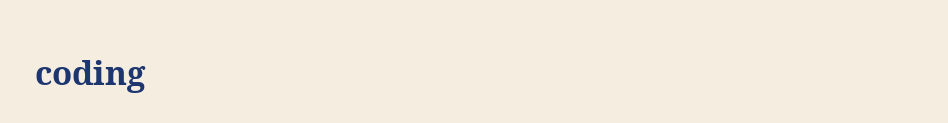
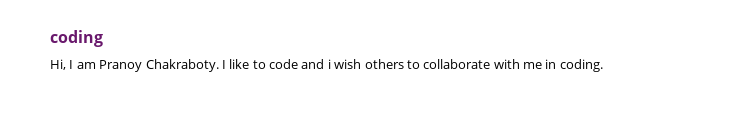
+ Hi, I am Pranoy Chakraboty. I like to code and i wish others to collaborate with me in coding.

